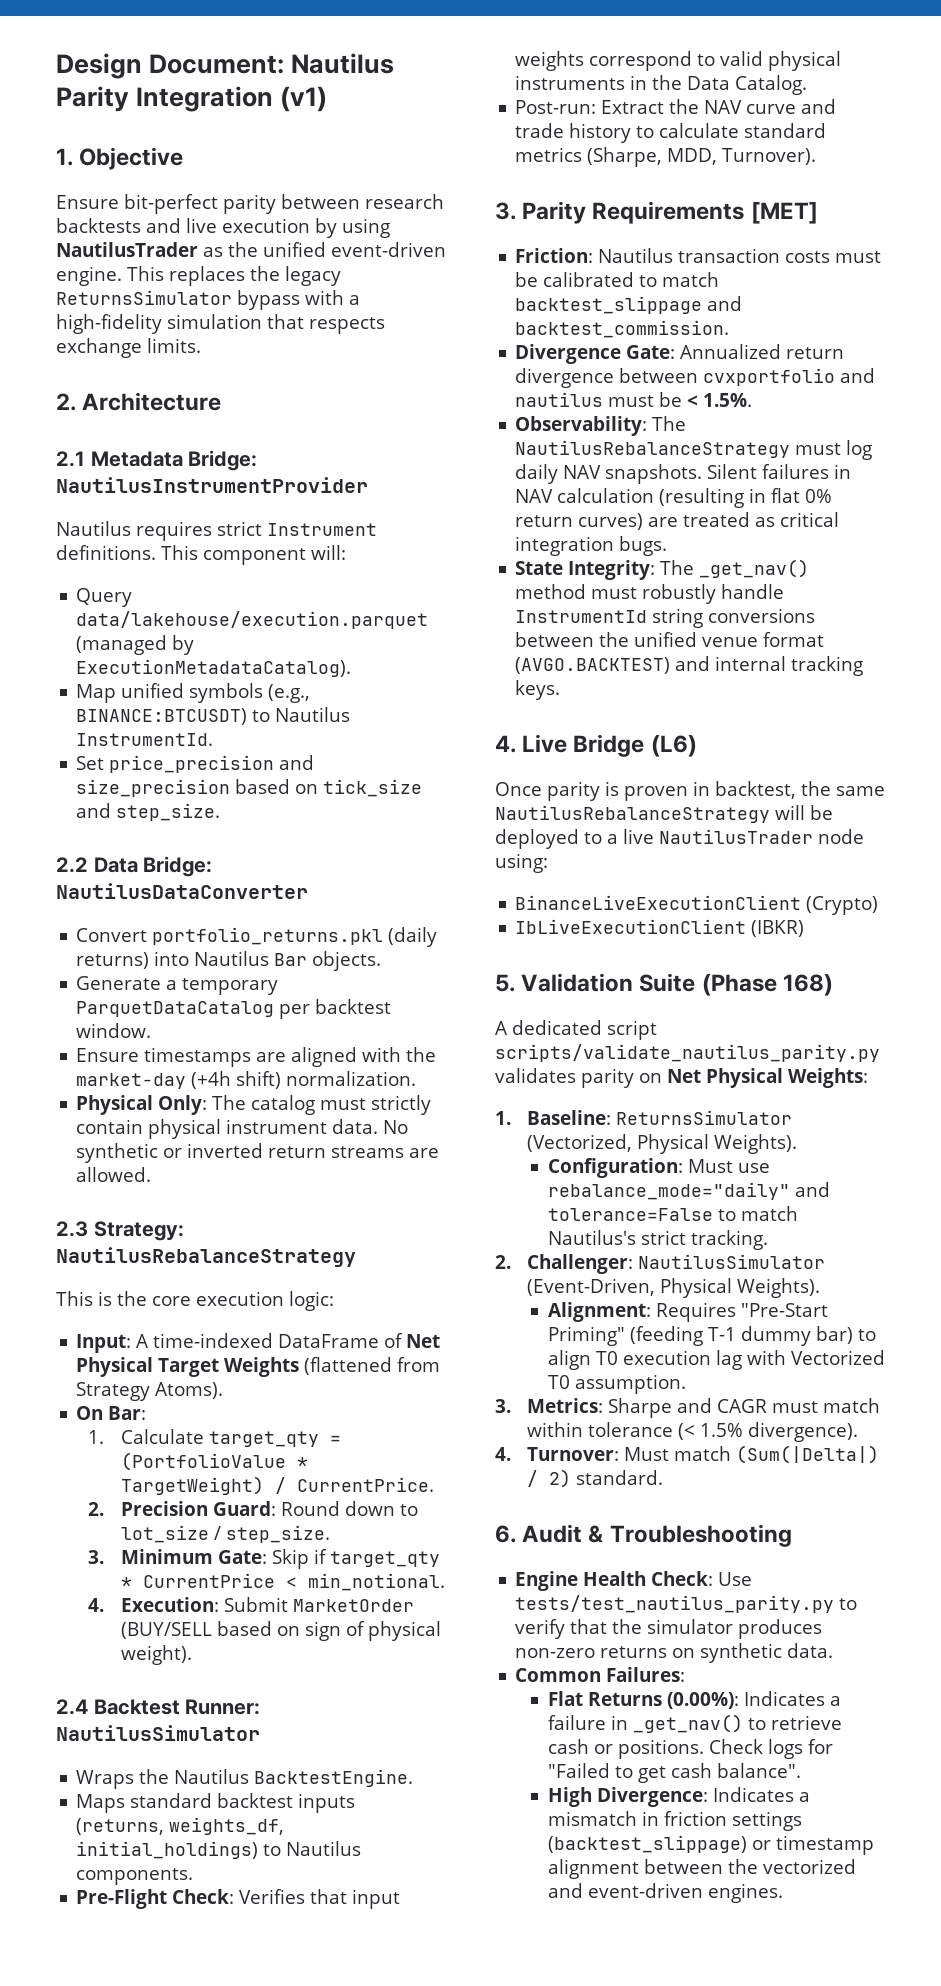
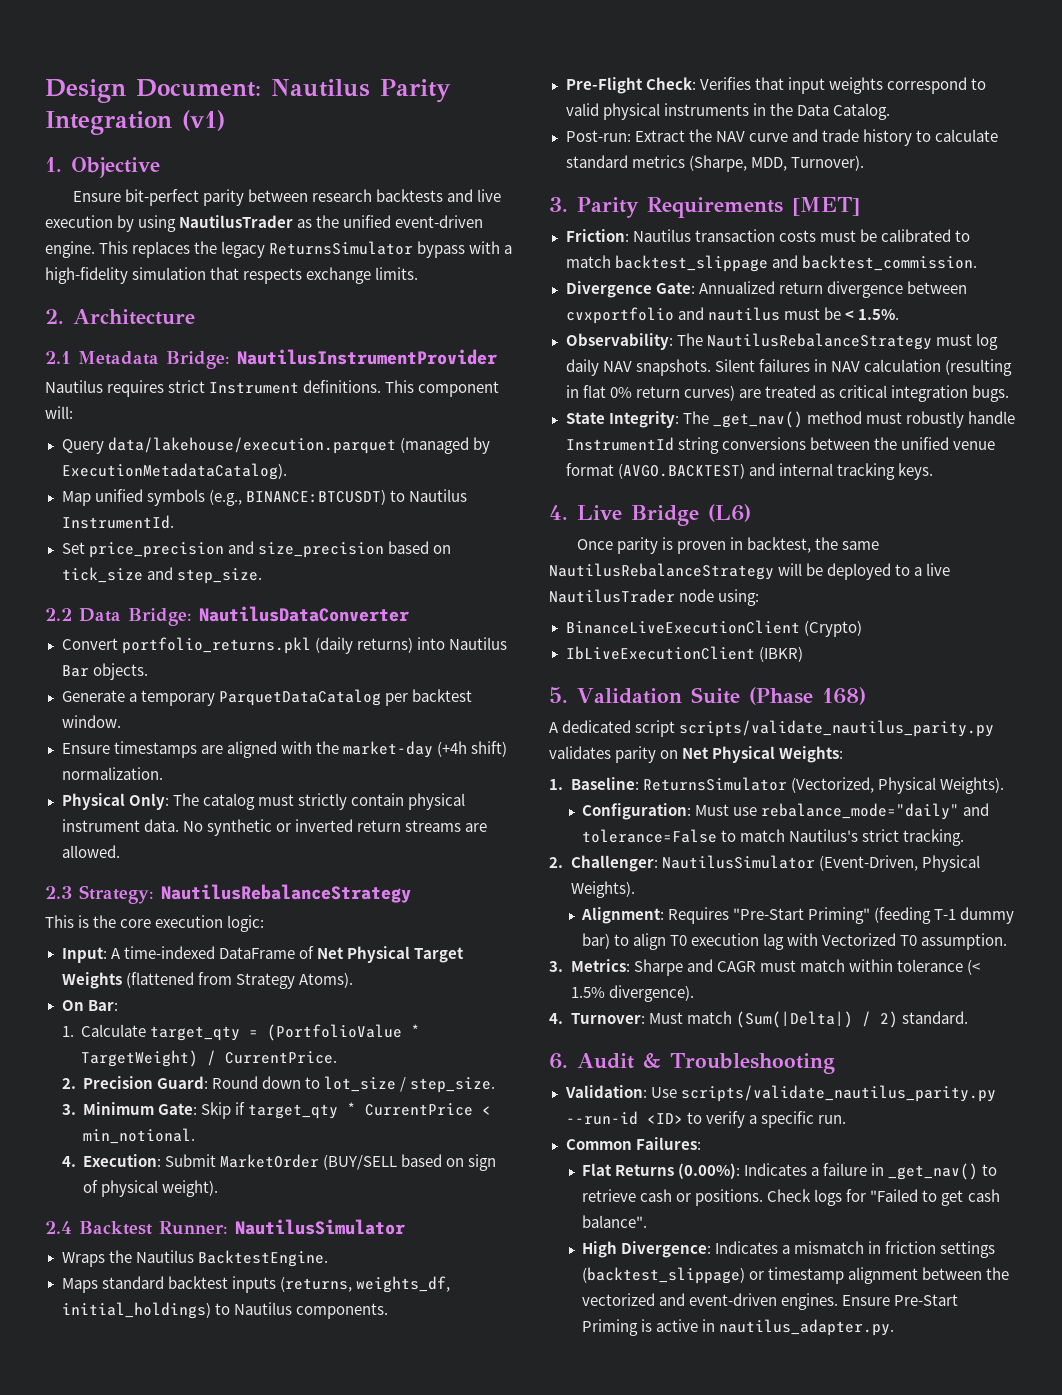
- Engine Health Check: Use tests/test_nautilus_parity.py to verify that the simulator produces non-zero returns on synthetic data.
+ Validation: Use scripts/validate_nautilus_parity.py --run-id <ID> to verify a specific run.
+ Ensure Pre-Start Priming is active in nautilus_adapter.py.

